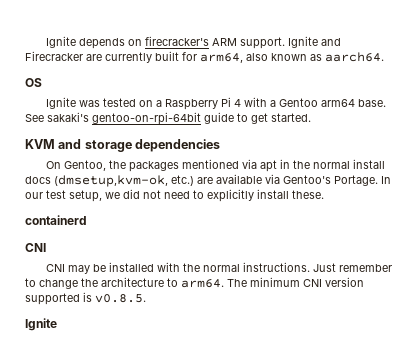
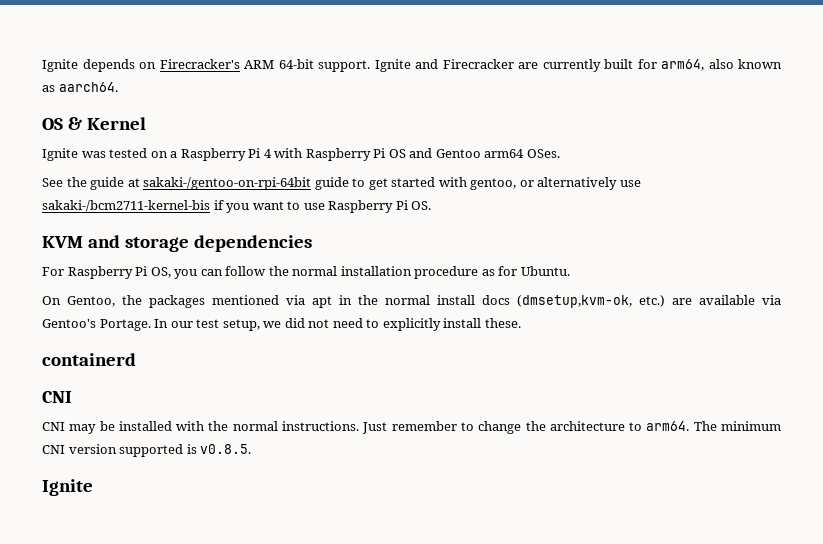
- Ignite depends on firecracker's ARM support.
+ Ignite depends on Firecracker's ARM 64-bit support.
- OS
+ OS & Kernel
- Ignite was tested on a Raspberry Pi 4 with a Gentoo arm64 base. See sakaki's gentoo-on-rpi-64bit guide to get started.
+ Ignite was tested on a Raspberry Pi 4 with Raspberry Pi OS and Gentoo arm64 OSes.
+ See the guide at sakaki-/gentoo-on-rpi-64bit guide to get started with gentoo, or alternatively use sakaki-/bcm2711-kernel-bis if you want to use Raspberry Pi OS.
  KVM and storage dependencies
+ For Raspberry Pi OS, you can follow the normal installation procedure as for Ubuntu.

